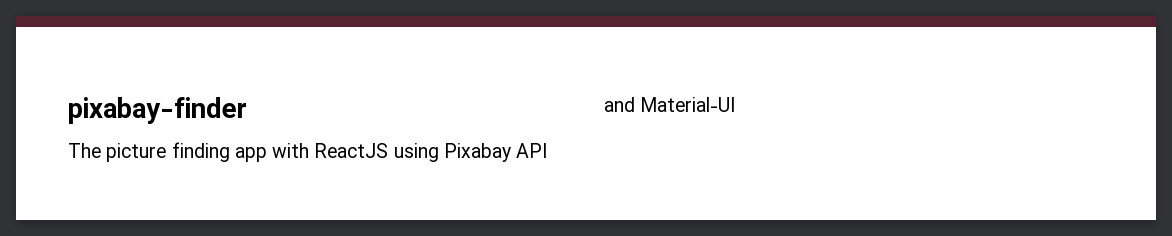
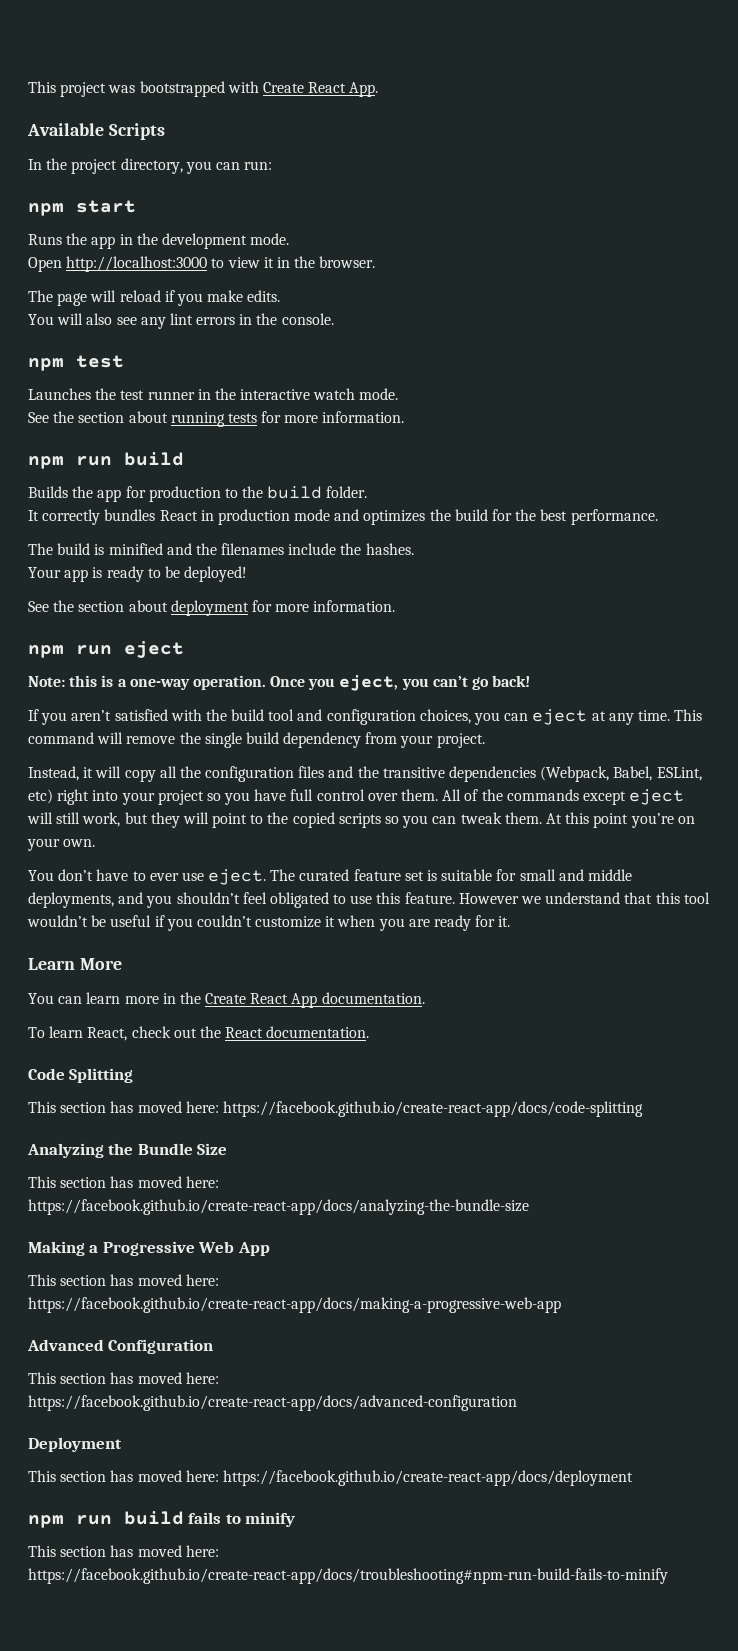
- pixabay-finder
- The picture finding app with ReactJS using Pixabay API and Material-UI
+ This project was bootstrapped with Create React App.
+ Available Scripts
+ In the project directory, you can run:
+ npm start
+ Runs the app in the development mode.
+ Open http://localhost:3000 to view it in the browser.
+ The page will reload if you make edits.
+ You will also see any lint errors in the console.
+ npm test
+ Launches the test runner in the interactive watch mode.
+ See the section about running tests for more information.
+ npm run build
+ Builds the app for production to the build folder.
+ It correctly bundles React in production mode and optimizes the build for the best performance.
+ The build is minified and the filenames include the hashes.
+ Your app is ready to be deployed!
+ See the section about deployment for more information.
+ npm run eject
+ Note: this is a one-way operation. Once you eject, you can’t go back!
+ If you aren’t satisfied with the build tool and configuration choices, you can eject at any time. This command will remove the single build dependency from your project.
+ Instead, it will copy all the configuration files and the transitive dependencies (Webpack, Babel, ESLint, etc) right into your project so you have full control over them. All of the commands except eject will still work, but they will point to the copied scripts so you can tweak them. At this point you’re on your own.
+ You don’t have to ever use eject. The curated feature set is suitable for small and middle deployments, and you shouldn’t feel obligated to use this feature. However we understand that this tool wouldn’t be useful if you couldn’t customize it when you are ready for it.
+ Learn More
+ You can learn more in the Create React App documentation.
+ To learn React, check out the React documentation.
+ Code Splitting
+ This section has moved here: https://facebook.github.io/create-react-app/docs/code-splitting
+ Analyzing the Bundle Size
+ This section has moved here: https://facebook.github.io/create-react-app/docs/analyzing-the-bundle-size
+ Making a Progressive Web App
+ This section has moved here: https://facebook.github.io/create-react-app/docs/making-a-progressive-web-app
+ Advanced Configuration
+ This section has moved here: https://facebook.github.io/create-react-app/docs/advanced-configuration
+ Deployment
+ This section has moved here: https://facebook.github.io/create-react-app/docs/deployment
+ npm run build fails to minify
+ This section has moved here: https://facebook.github.io/create-react-app/docs/troubleshooting#npm-run-build-fails-to-minify

